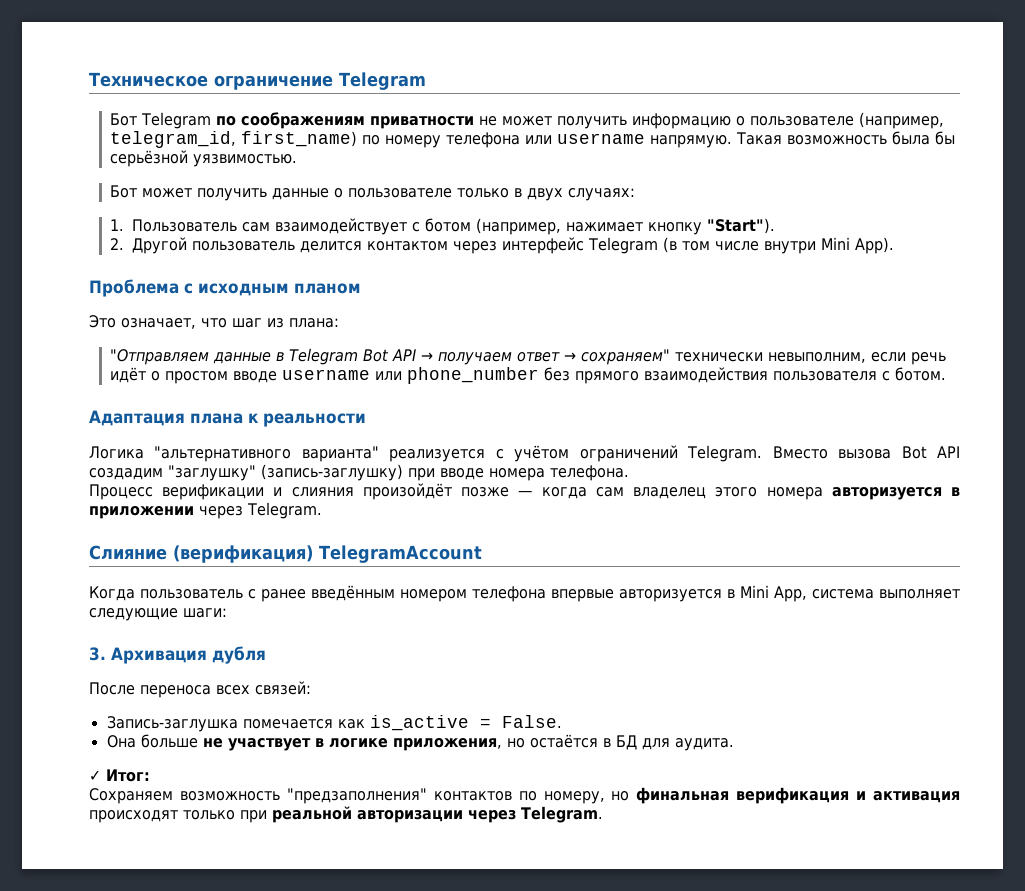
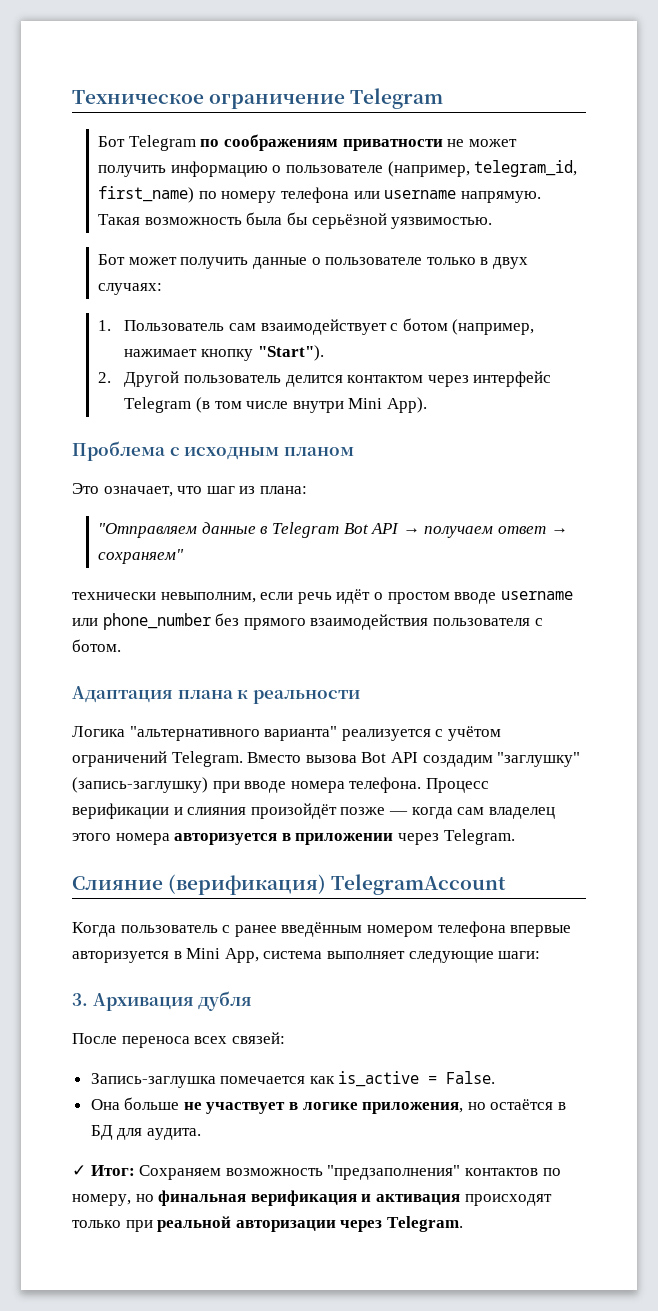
- "Отправляем данные в Telegram Bot API → получаем ответ → сохраняем" технически невыполним, если речь идёт о простом вводе username или phone_number без прямого взаимодействия пользователя с ботом.
+ "Отправляем данные в Telegram Bot API → получаем ответ → сохраняем"
+ технически невыполним, если речь идёт о простом вводе username или phone_number без прямого взаимодействия пользователя с ботом.
- Вместо вызова Bot API создадим "заглушку" (запись-заглушку) при вводе номера телефона.
- Процесс верификации и слияния произойдёт позже — когда сам владелец этого номера авторизуется в приложении через Telegram.
+ Вместо вызова Bot API создадим "заглушку" (запись-заглушку) при вводе номера телефона. Процесс верификации и слияния произойдёт позже — когда сам владелец этого номера авторизуется в приложении через Telegram.
- ✓ Итог:
- Сохраняем возможность "предзаполнения" контактов по номеру, но финальная верификация и активация происходят только при реальной авторизации через Telegram.
+ ✓ Итог: Сохраняем возможность "предзаполнения" контактов по номеру, но финальная верификация и активация происходят только при реальной авторизации через Telegram.

